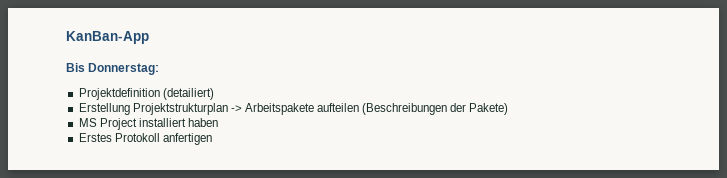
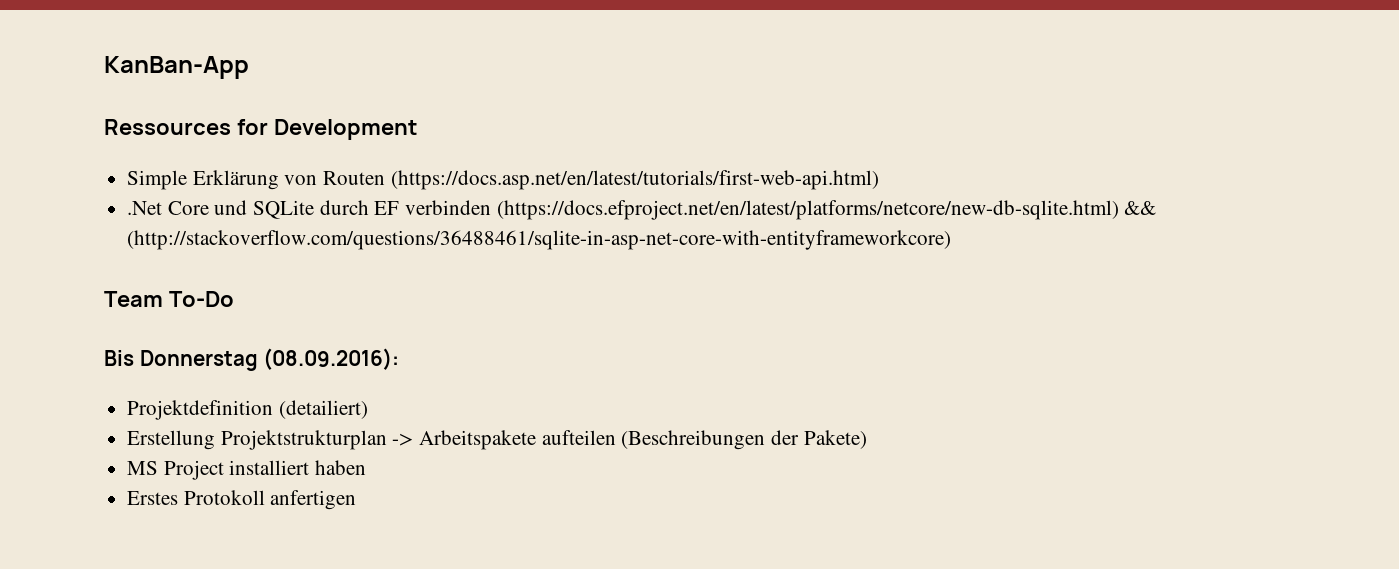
+ Ressources for Development
+ Simple Erklärung von Routen (https://docs.asp.net/en/latest/tutorials/first-web-api.html)
+ .Net Core und SQLite durch EF verbinden (https://docs.efproject.net/en/latest/platforms/netcore/new-db-sqlite.html) && (http://stackoverflow.com/questions/36488461/sqlite-in-asp-net-core-with-entityframeworkcore)
+ Team To-Do
- Bis Donnerstag:
+ Bis Donnerstag (08.09.2016):

